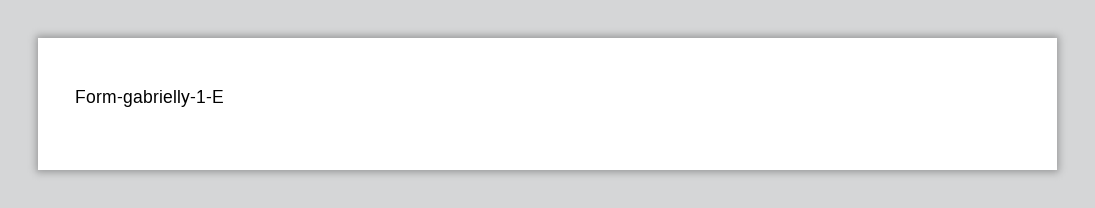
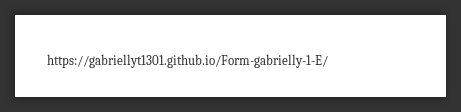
- Form-gabrielly-1-E
+ https://gabriellyt1301.github.io/Form-gabrielly-1-E/

